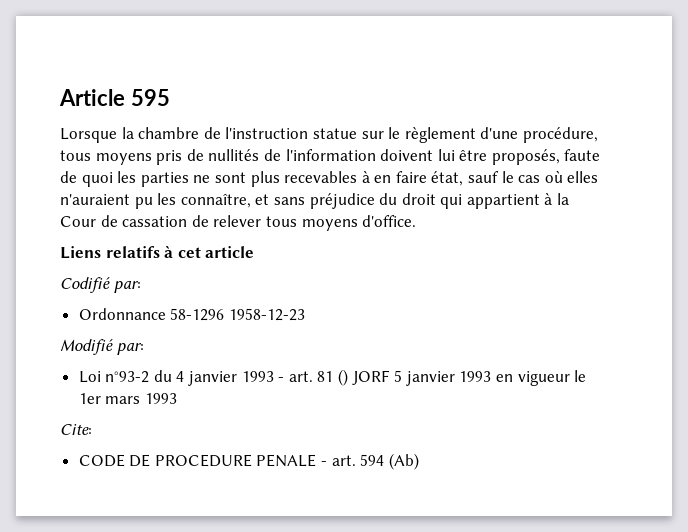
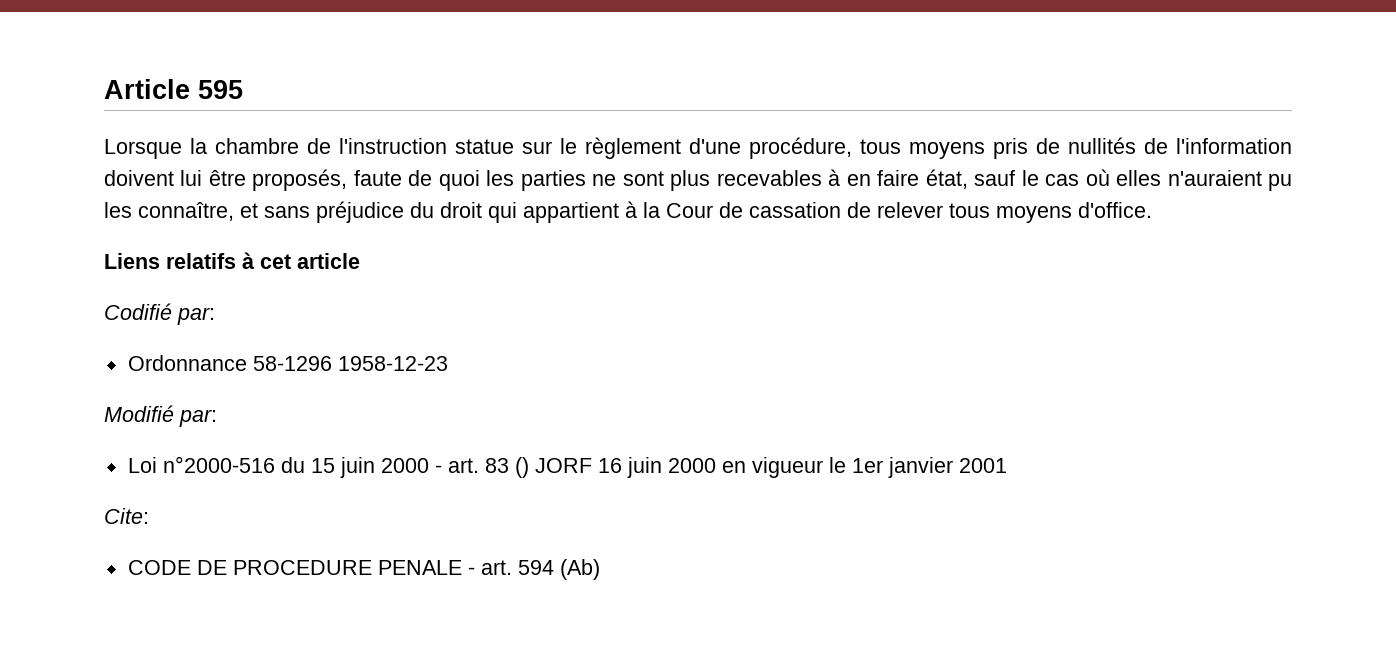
- Loi n°93-2 du 4 janvier 1993 - art. 81 () JORF 5 janvier 1993 en vigueur le 1er mars 1993
+ Loi n°2000-516 du 15 juin 2000 - art. 83 () JORF 16 juin 2000 en vigueur le 1er janvier 2001

